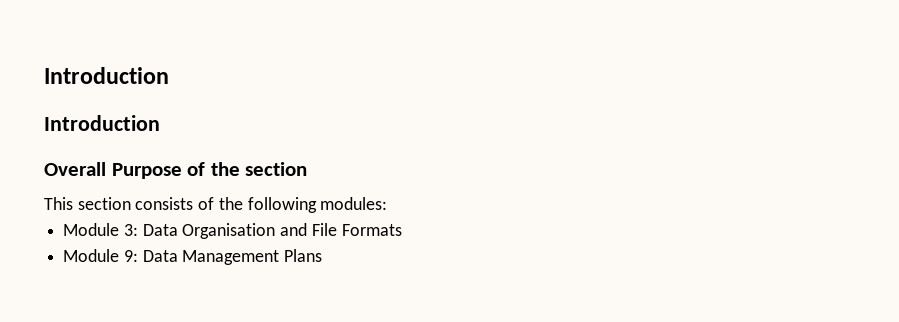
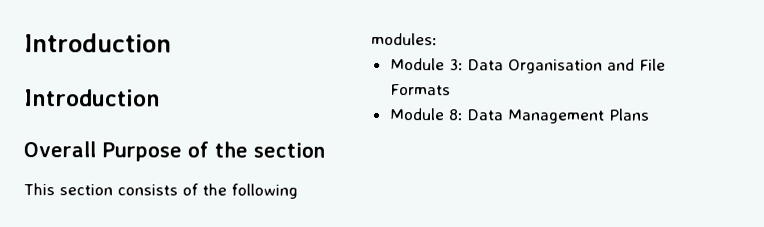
- Module 9: Data Management Plans
+ Module 8: Data Management Plans

